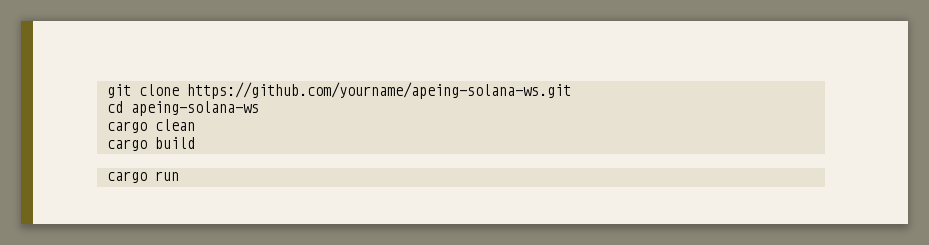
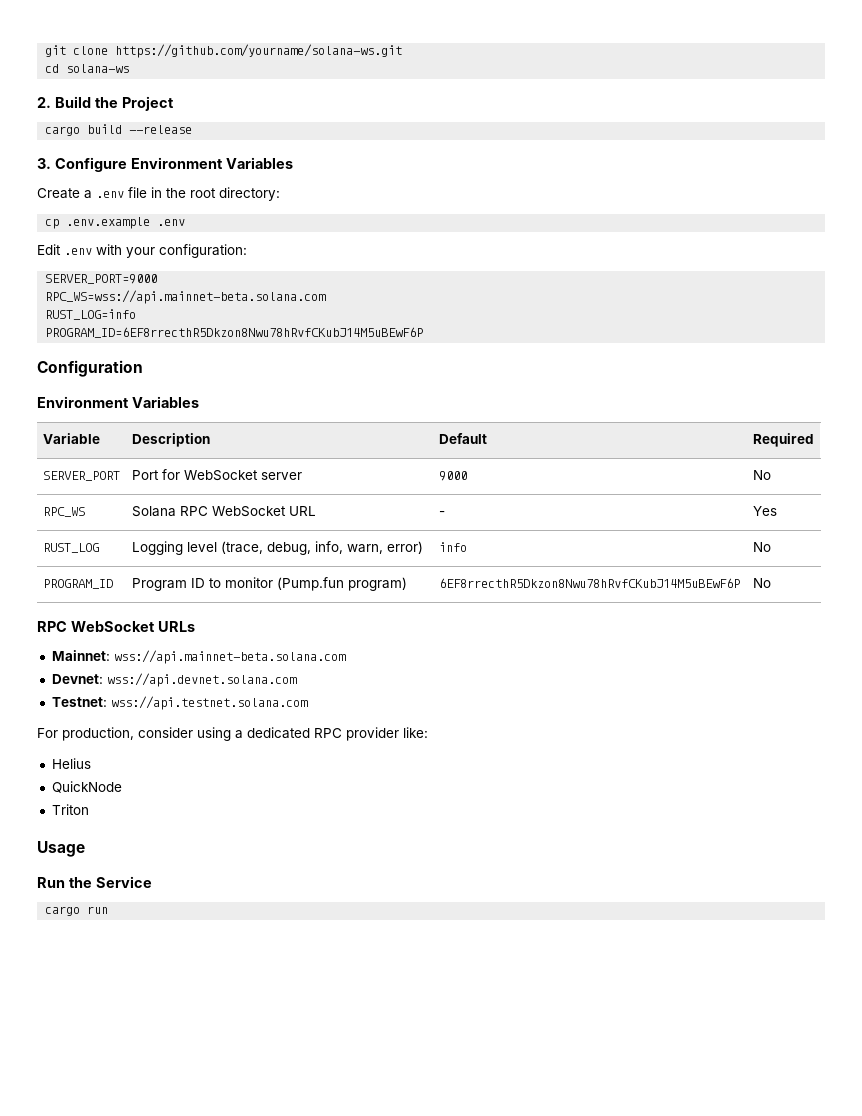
- git clone https://github.com/yourname/apeing-solana-ws.git
+ git clone https://github.com/yourname/solana-ws.git
- cd apeing-solana-ws
- cargo clean
- cargo build
+ cd solana-ws
+ 2. Build the Project
+ cargo build --release
+ 3. Configure Environment Variables
+ Create a .env file in the root directory:
+ cp .env.example .env
+ Edit .env with your configuration:
+ SERVER_PORT=9000
+ RPC_WS=wss://api.mainnet-beta.solana.com
+ RUST_LOG=info
+ PROGRAM_ID=6EF8rrecthR5Dkzon8Nwu78hRvfCKubJ14M5uBEwF6P
+ Configuration
+ Environment Variables
+ Variable | Description | Default | Required
+ SERVER_PORT | Port for WebSocket server | 9000 | No
+ RPC_WS | Solana RPC WebSocket URL | - | Yes
+ RUST_LOG | Logging level (trace, debug, info, warn, error) | info | No
+ PROGRAM_ID | Program ID to monitor (Pump.fun program) | 6EF8rrecthR5Dkzon8Nwu78hRvfCKubJ14M5uBEwF6P | No
+ RPC WebSocket URLs
+ Mainnet: wss://api.mainnet-beta.solana.com
+ Devnet: wss://api.devnet.solana.com
+ Testnet: wss://api.testnet.solana.com
+ For production, consider using a dedicated RPC provider like:
+ Helius
+ QuickNode
+ Triton
+ Usage
+ Run the Service

